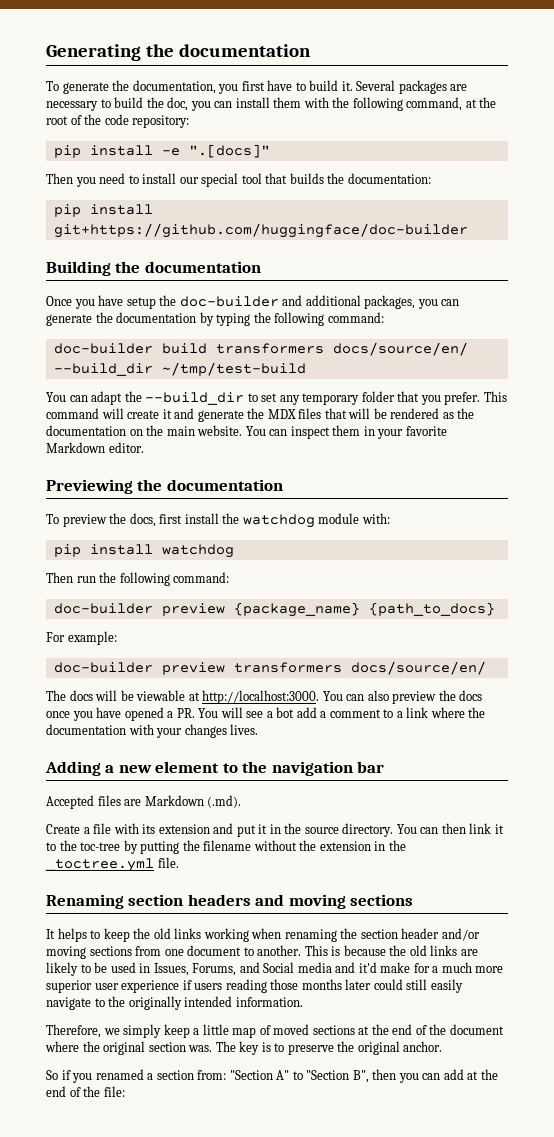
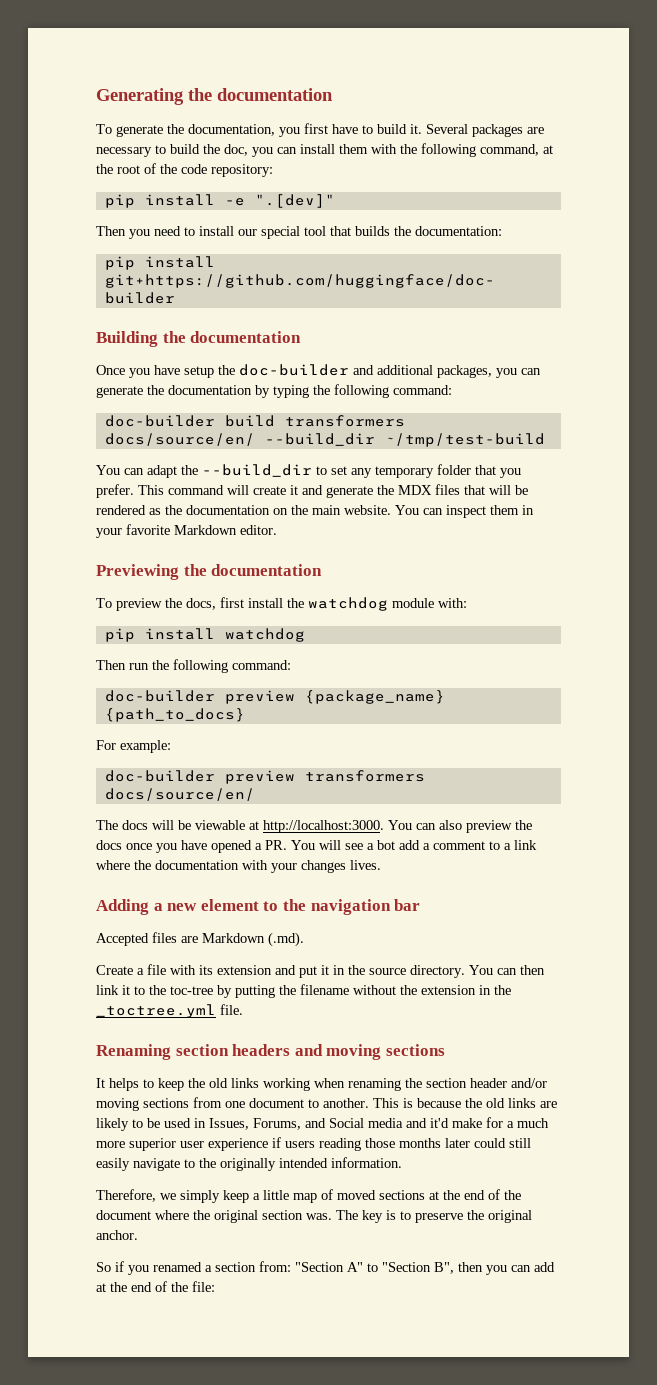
- pip install -e ".[docs]"
+ pip install -e ".[dev]"

